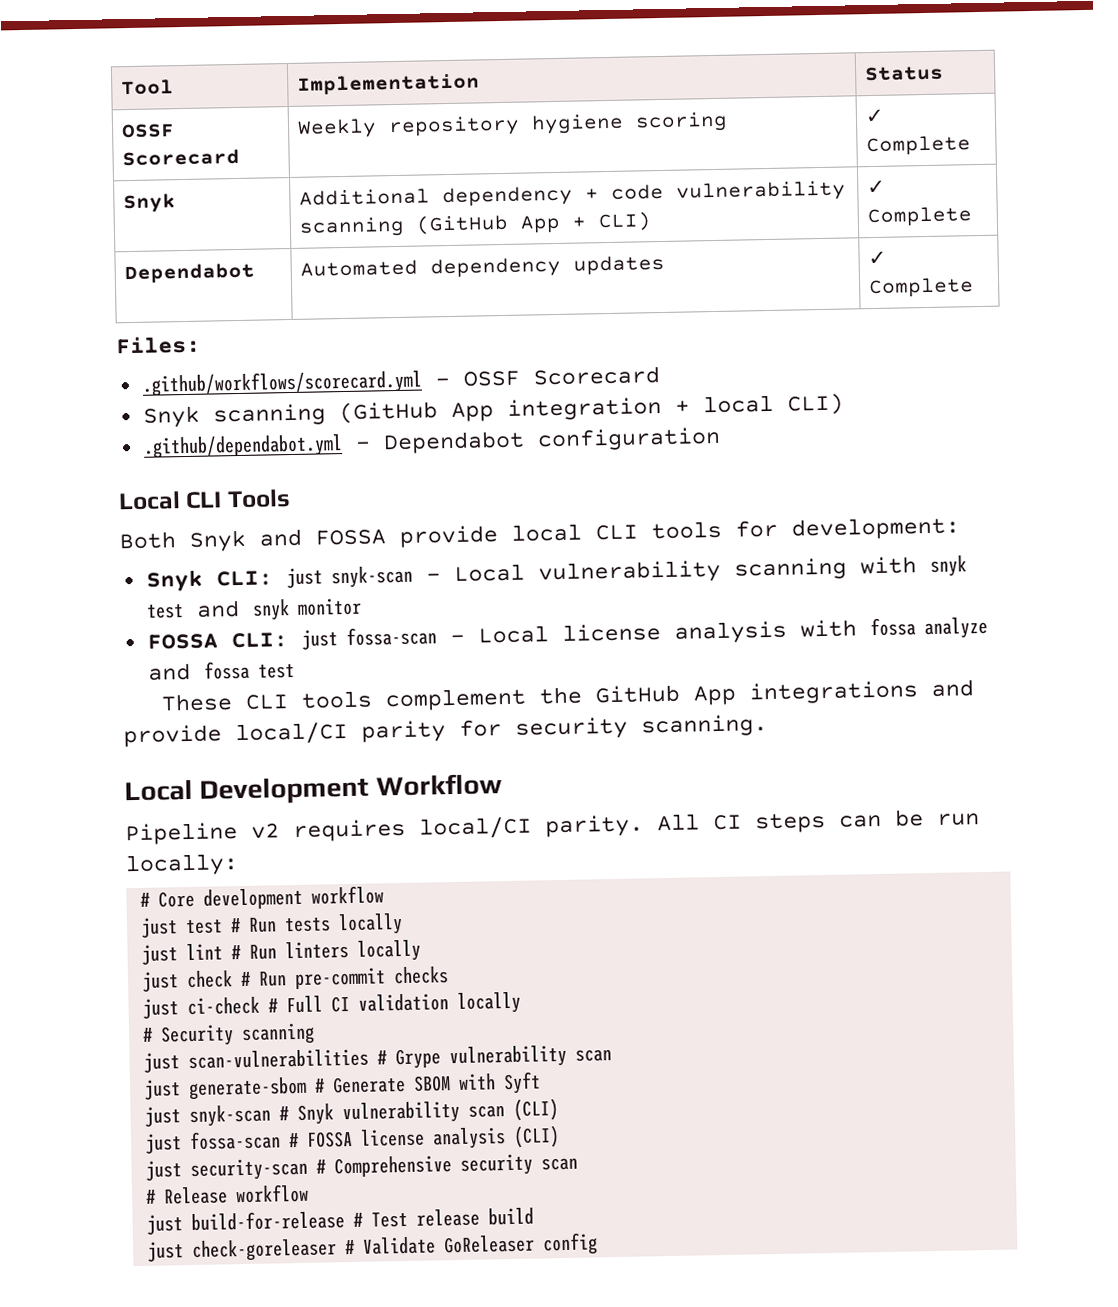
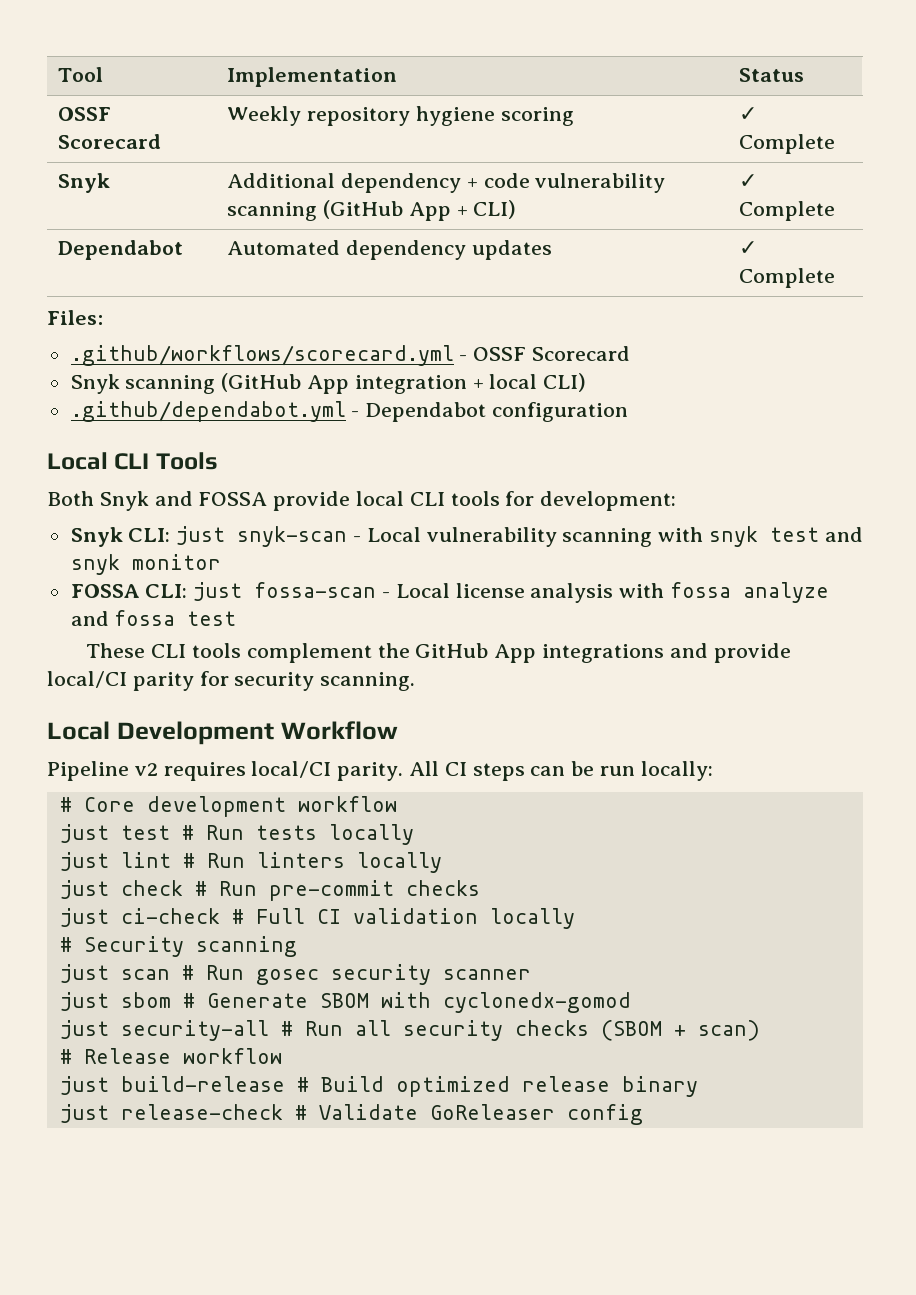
- just scan-vulnerabilities # Grype vulnerability scan
- just generate-sbom # Generate SBOM with Syft
- just snyk-scan # Snyk vulnerability scan (CLI)
- just fossa-scan # FOSSA license analysis (CLI)
- just security-scan # Comprehensive security scan
+ just scan # Run gosec security scanner
+ just sbom # Generate SBOM with cyclonedx-gomod
+ just security-all # Run all security checks (SBOM + scan)
  # Release workflow
- just build-for-release # Test release build
- just check-goreleaser # Validate GoReleaser config
+ just build-release # Build optimized release binary
+ just release-check # Validate GoReleaser config

